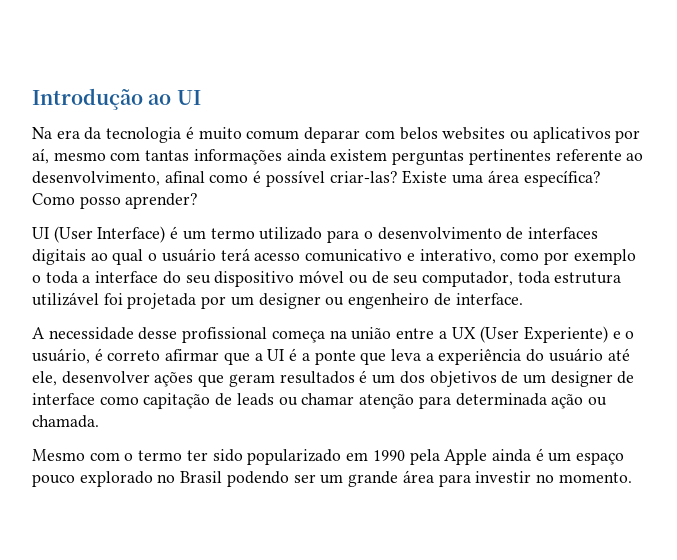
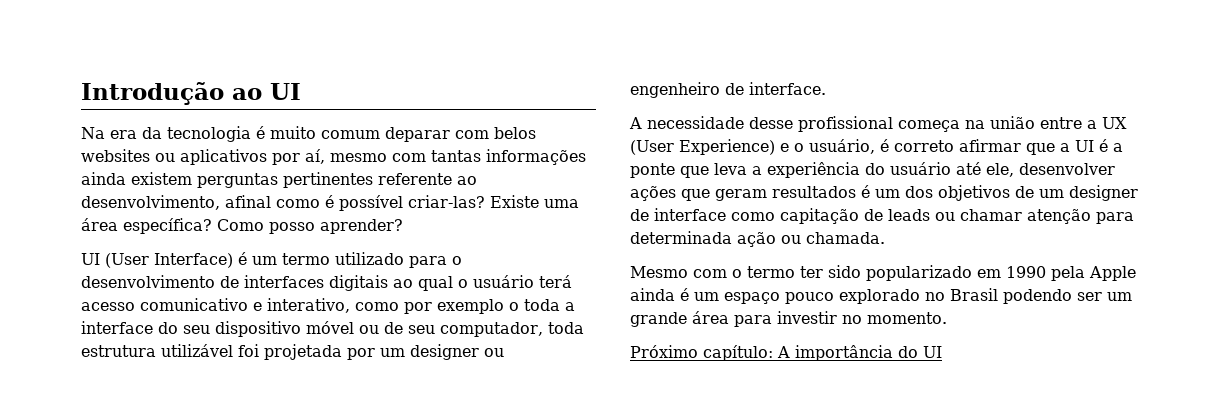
- A necessidade desse profissional começa na união entre a UX (User Experiente) e o usuário, é correto afirmar que a UI é a ponte que leva a experiência do usuário até ele, desenvolver ações que geram resultados é um dos objetivos de um designer de interface como capitação de leads ou chamar atenção para determinada ação ou chamada.
+ A necessidade desse profissional começa na união entre a UX (User Experience) e o usuário, é correto afirmar que a UI é a ponte que leva a experiência do usuário até ele, desenvolver ações que geram resultados é um dos objetivos de um designer de interface como capitação de leads ou chamar atenção para determinada ação ou chamada.
+ Próximo capítulo: A importância do UI

